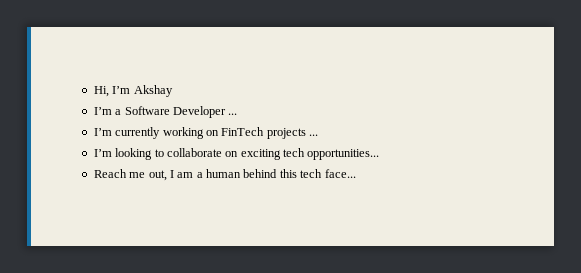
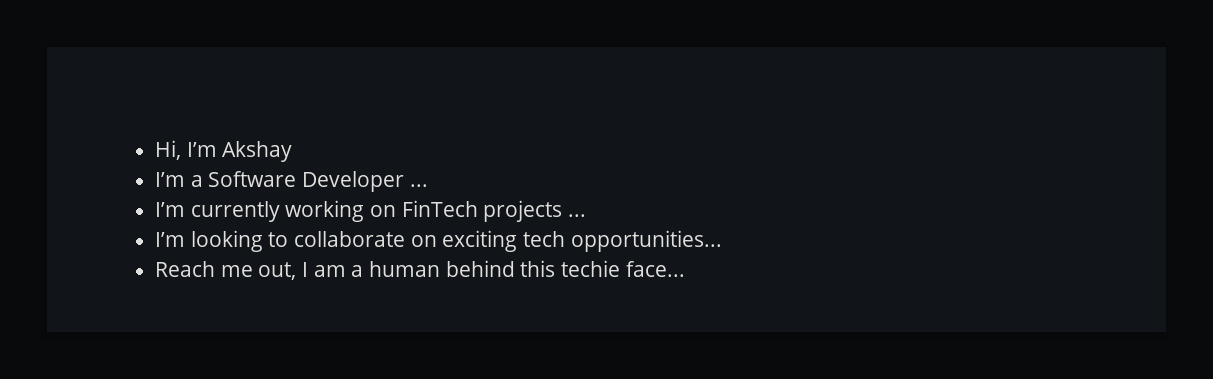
- Reach me out, I am a human behind this tech face...
+ Reach me out, I am a human behind this techie face...

